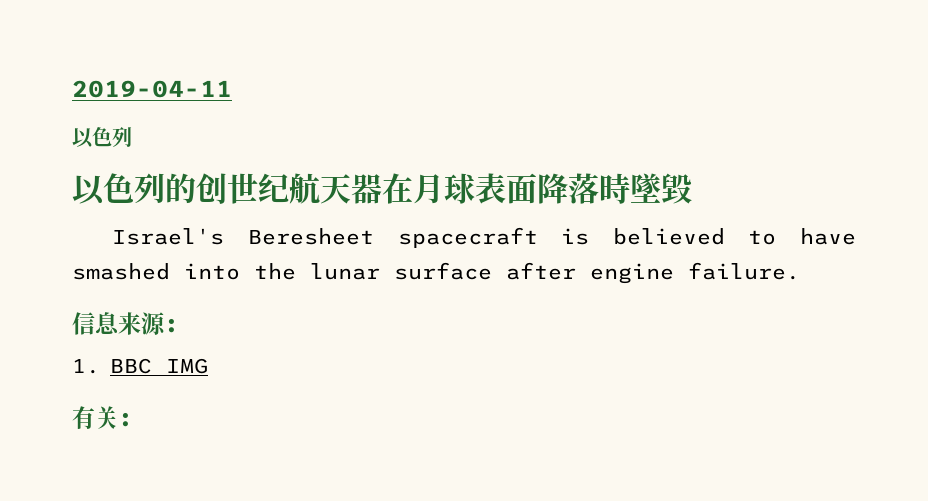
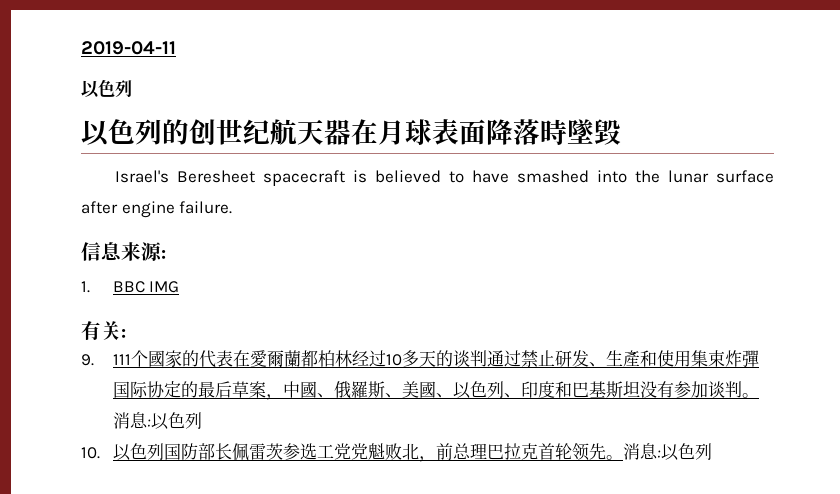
+ 9. 111个國家的代表在愛爾蘭都柏林经过10多天的谈判通过禁止研发、生產和使用集束炸彈国际协定的最后草案，中國、俄羅斯、美國、以色列、印度和巴基斯坦没有参加谈判。消息:以色列
+ 10.以色列国防部长佩雷茨参选工党党魁败北，前总理巴拉克首轮领先。消息:以色列

